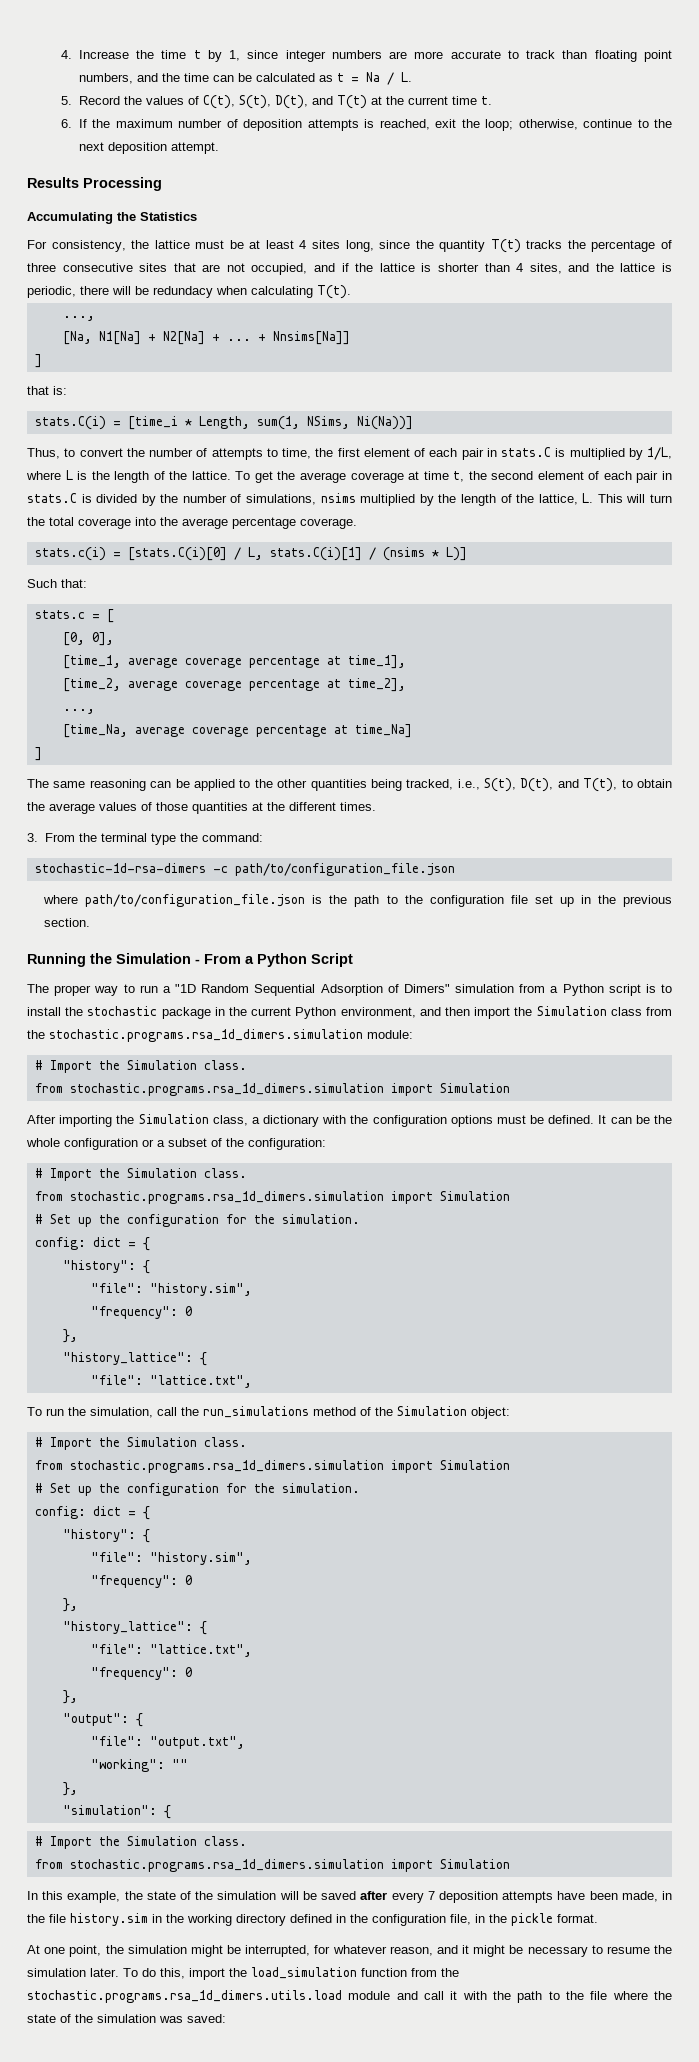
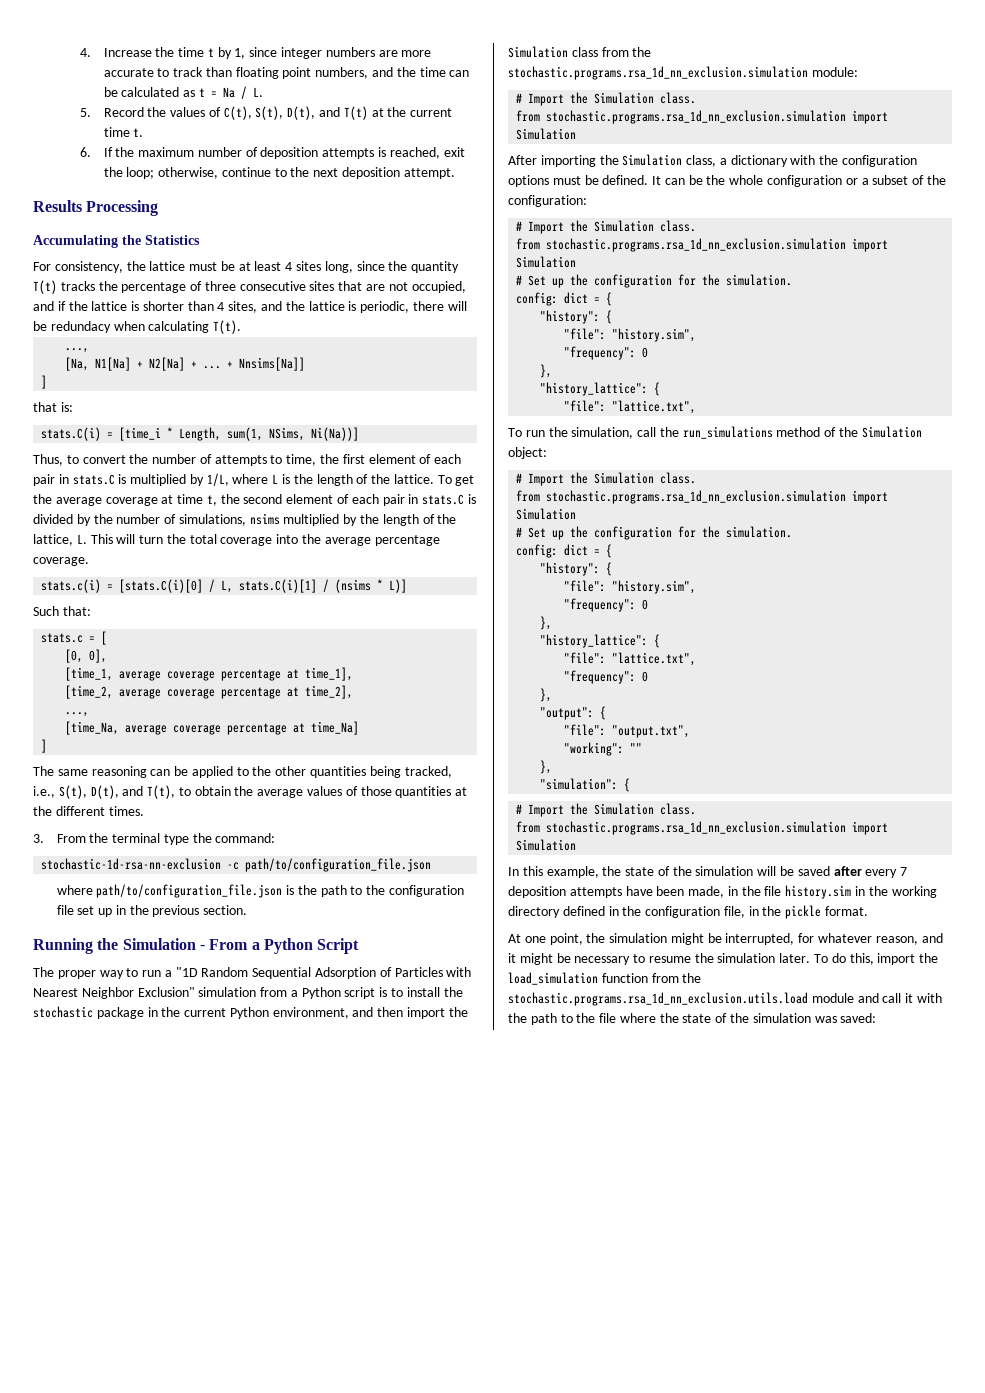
- stochastic-1d-rsa-dimers -c path/to/configuration_file.json
+ stochastic-1d-rsa-nn-exclusion -c path/to/configuration_file.json
- The proper way to run a "1D Random Sequential Adsorption of Dimers" simulation from a Python script is to install the stochastic package in the current Python environment, and then import the Simulation class from the stochastic.programs.rsa_1d_dimers.simulation module:
+ The proper way to run a "1D Random Sequential Adsorption of Particles with Nearest Neighbor Exclusion" simulation from a Python script is to install the stochastic package in the current Python environment, and then import the Simulation class from the stochastic.programs.rsa_1d_nn_exclusion.simulation module:
  # Import the Simulation class.
- from stochastic.programs.rsa_1d_dimers.simulation import Simulation
+ from stochastic.programs.rsa_1d_nn_exclusion.simulation import Simulation
  It can be the whole configuration or a subset of the configuration:
  # Import the Simulation class.
- from stochastic.programs.rsa_1d_dimers.simulation import Simulation
+ from stochastic.programs.rsa_1d_nn_exclusion.simulation import Simulation
  To run the simulation, call the run_simulations method of the Simulation object:
  # Import the Simulation class.
- from stochastic.programs.rsa_1d_dimers.simulation import Simulation
+ from stochastic.programs.rsa_1d_nn_exclusion.simulation import Simulation
  "simulation": {
  # Import the Simulation class.
- from stochastic.programs.rsa_1d_dimers.simulation import Simulation
+ from stochastic.programs.rsa_1d_nn_exclusion.simulation import Simulation
- To do this, import the load_simulation function from the stochastic.programs.rsa_1d_dimers.utils.load module and call it with the path to the file where the state of the simulation was saved:
+ To do this, import the load_simulation function from the stochastic.programs.rsa_1d_nn_exclusion.utils.load module and call it with the path to the file where the state of the simulation was saved:

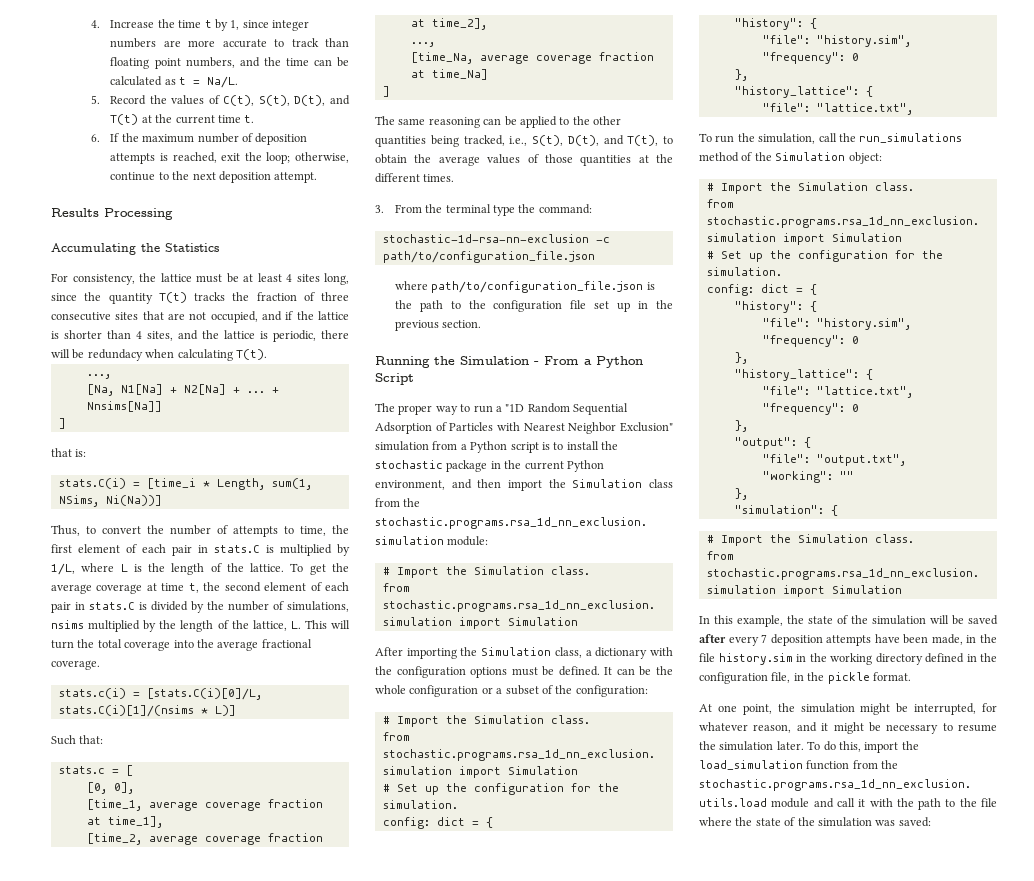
- 4. Increase the time t by 1, since integer numbers are more accurate to track than floating point numbers, and the time can be calculated as t = Na / L.
+ 4. Increase the time t by 1, since integer numbers are more accurate to track than floating point numbers, and the time can be calculated as t = Na/L.
- For consistency, the lattice must be at least 4 sites long, since the quantity T(t) tracks the percentage of three consecutive sites that are not occupied, and if the lattice is shorter than 4 sites, and the lattice is periodic, there will be redundacy when calculating T(t).
+ For consistency, the lattice must be at least 4 sites long, since the quantity T(t) tracks the fraction of three consecutive sites that are not occupied, and if the lattice is shorter than 4 sites, and the lattice is periodic, there will be redundacy when calculating T(t).
- To get the average coverage at time t, the second element of each pair in stats.C is divided by the number of simulations, nsims multiplied by the length of the lattice, L. This will turn the total coverage into the average percentage coverage.
+ To get the average coverage at time t, the second element of each pair in stats.C is divided by the number of simulations, nsims multiplied by the length of the lattice, L. This will turn the total coverage into the average fractional coverage.
- stats.c(i) = [stats.C(i)[0] / L, stats.C(i)[1] / (nsims * L)]
+ stats.c(i) = [stats.C(i)[0]/L, stats.C(i)[1]/(nsims * L)]
- [time_1, average coverage percentage at time_1],
+ [time_1, average coverage fraction at time_1],
- [time_2, average coverage percentage at time_2],
+ [time_2, average coverage fraction at time_2],
- [time_Na, average coverage percentage at time_Na]
+ [time_Na, average coverage fraction at time_Na]

